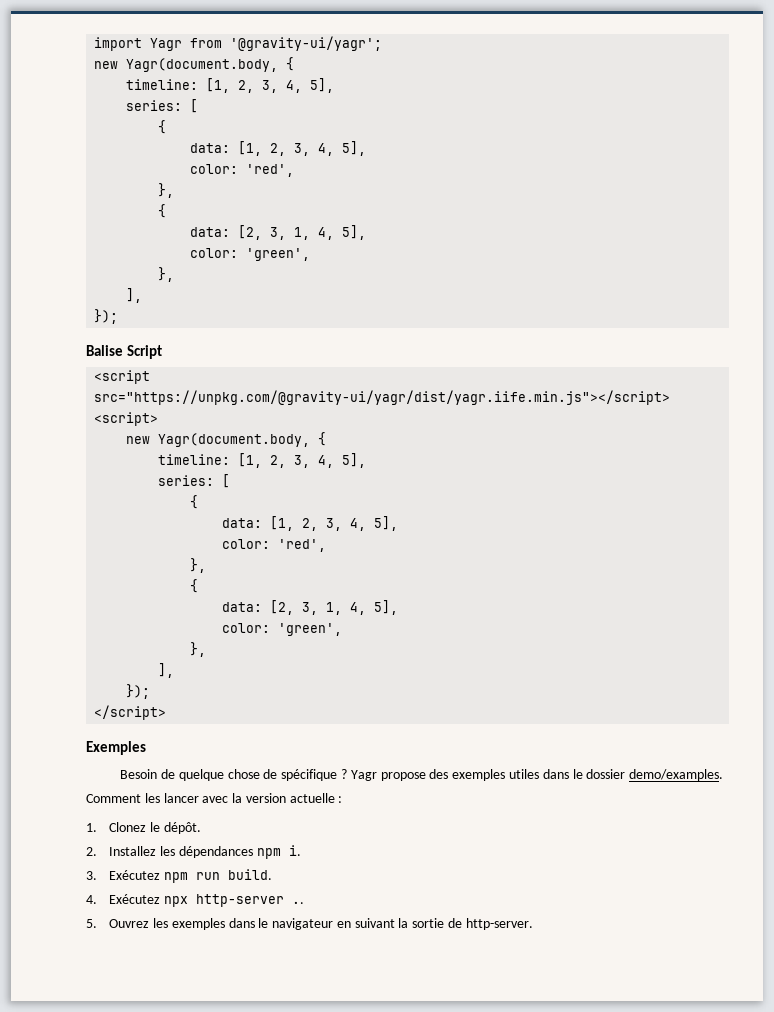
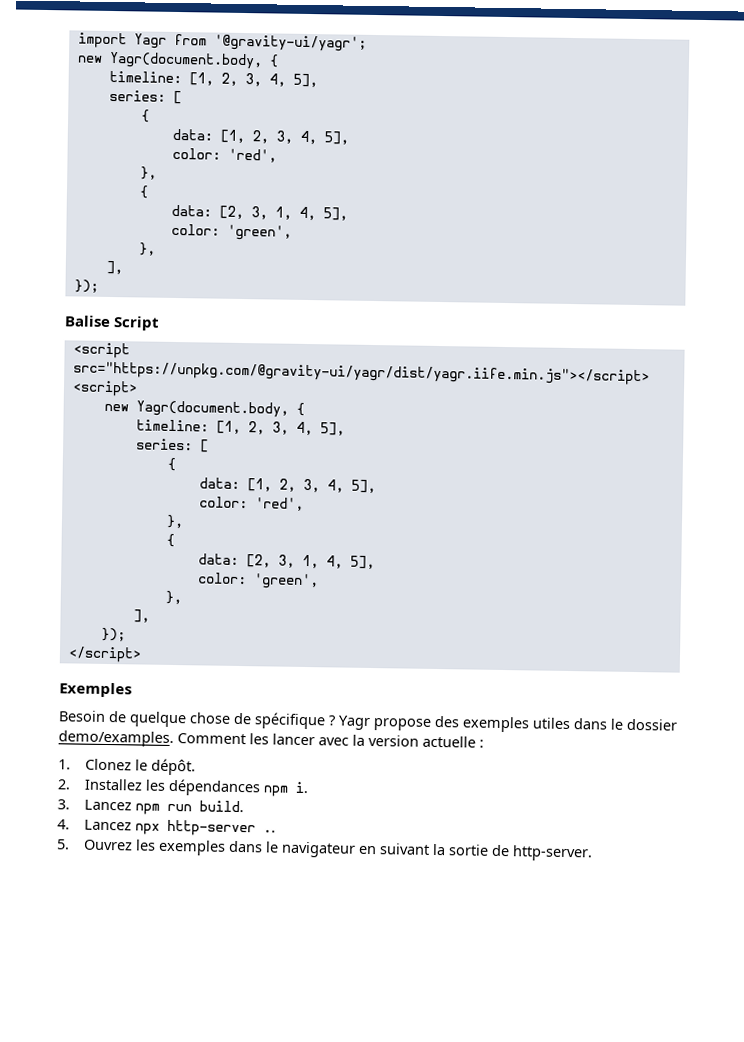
- 3. Exécutez npm run build.
+ 3. Lancez npm run build.
- 4. Exécutez npx http-server ..
+ 4. Lancez npx http-server ..

